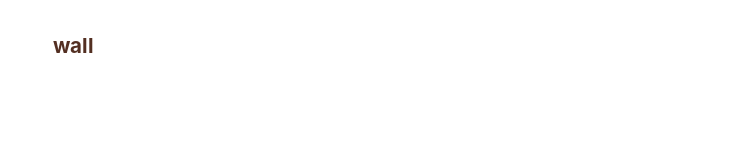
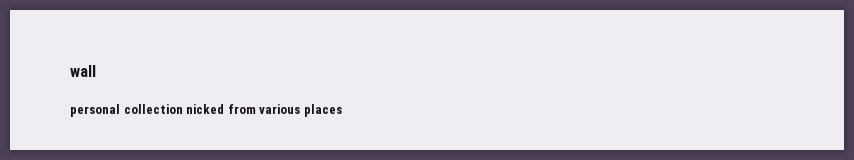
+ personal collection nicked from various places

